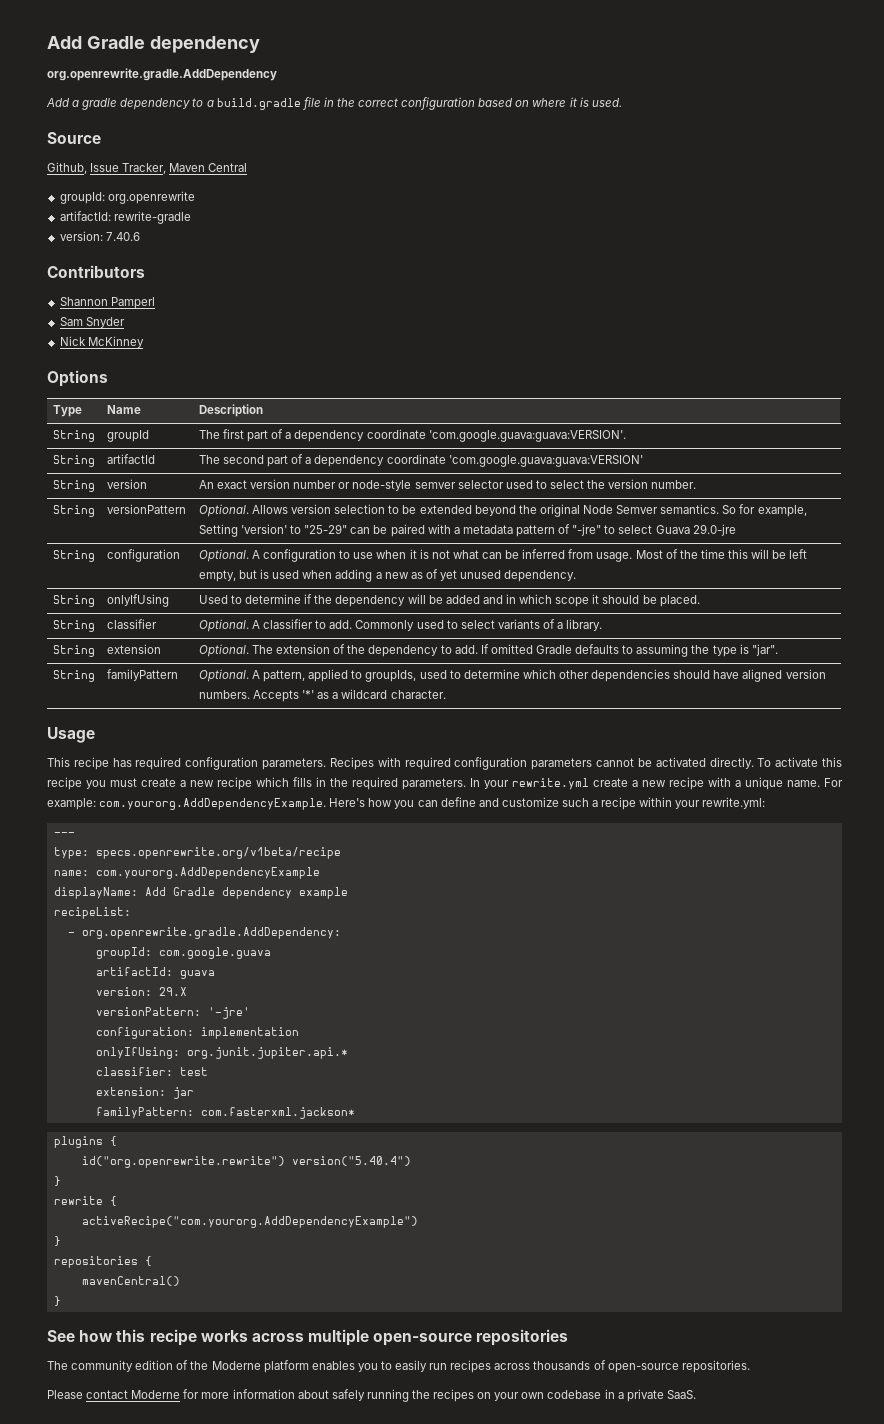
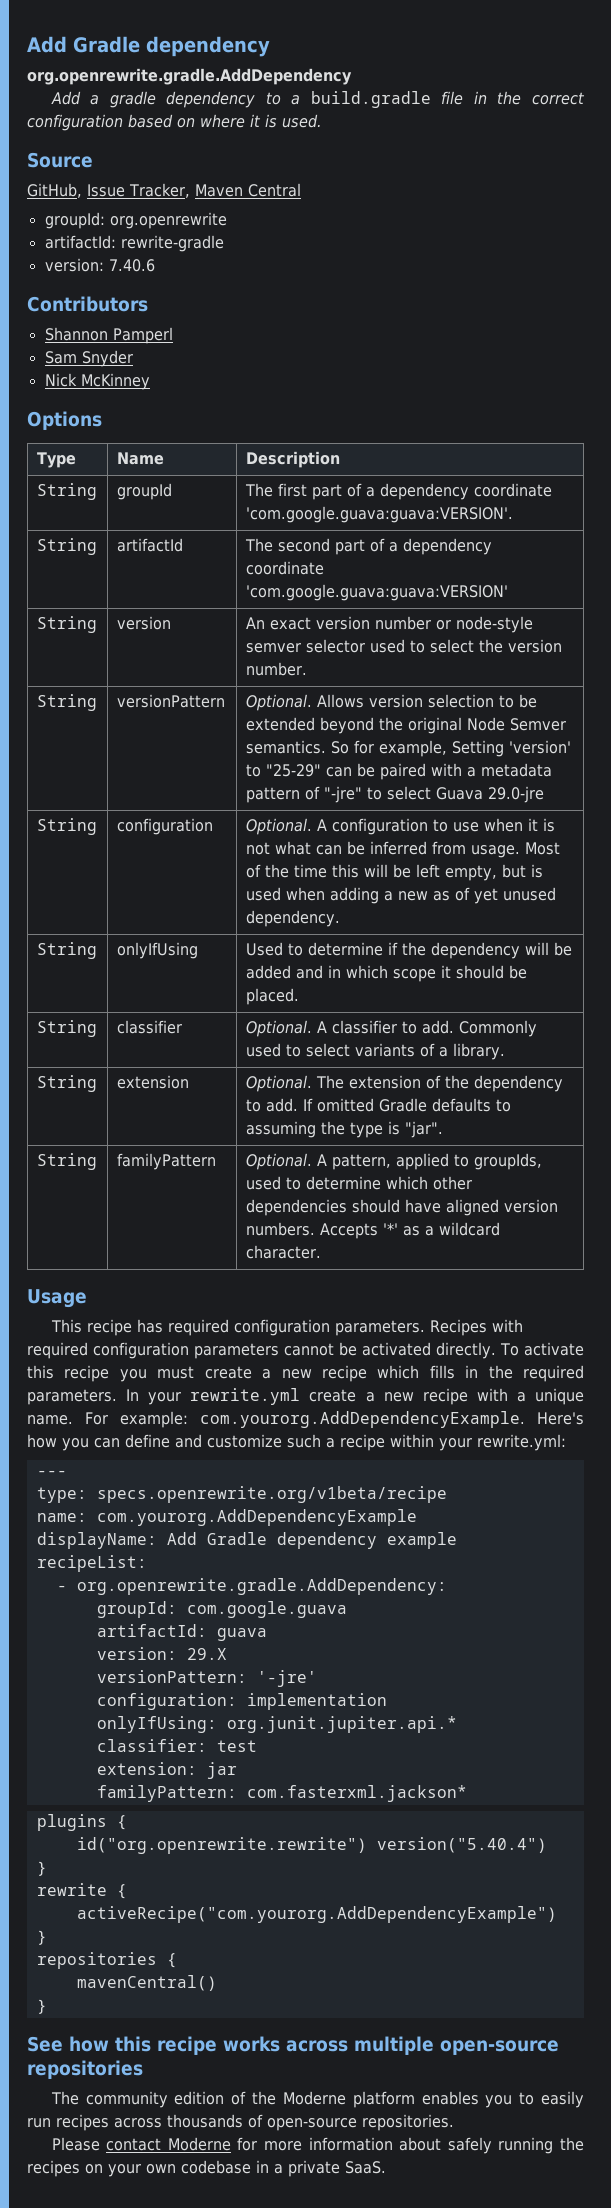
- Github, Issue Tracker, Maven Central
+ GitHub, Issue Tracker, Maven Central

